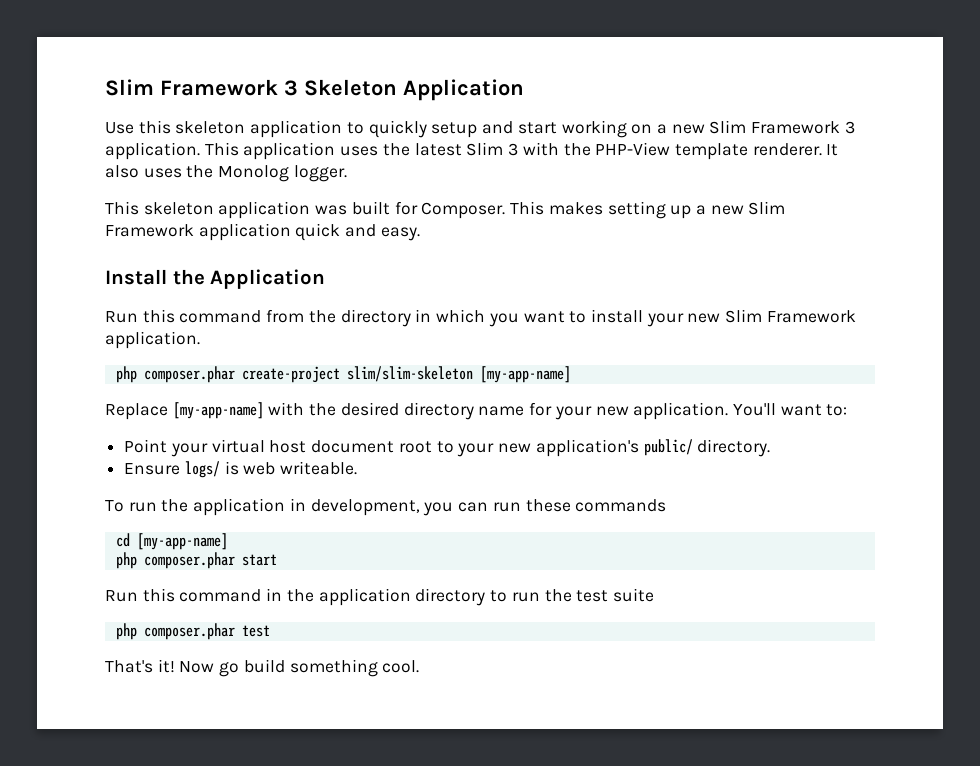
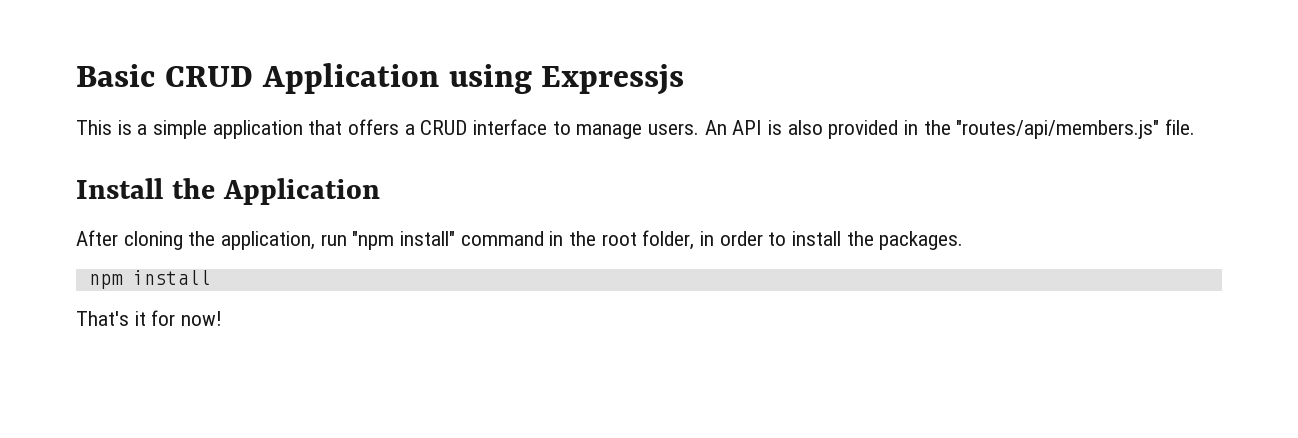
- Slim Framework 3 Skeleton Application
- Use this skeleton application to quickly setup and start working on a new Slim Framework 3 application. This application uses the latest Slim 3 with the PHP-View template renderer. It also uses the Monolog logger.
- This skeleton application was built for Composer. This makes setting up a new Slim Framework application quick and easy.
+ Basic CRUD Application using Expressjs
+ This is a simple application that offers a CRUD interface to manage users. An API is also provided in the "routes/api/members.js" file.
  Install the Application
- Run this command from the directory in which you want to install your new Slim Framework application.
- php composer.phar create-project slim/slim-skeleton [my-app-name]
- Replace [my-app-name] with the desired directory name for your new application. You'll want to:
- Point your virtual host document root to your new application's public/ directory.
- Ensure logs/ is web writeable.
- To run the application in development, you can run these commands
- cd [my-app-name]
- php composer.phar start
- Run this command in the application directory to run the test suite
- php composer.phar test
- That's it! Now go build something cool.
+ After cloning the application, run "npm install" command in the root folder, in order to install the packages.
+ npm install
+ That's it for now!

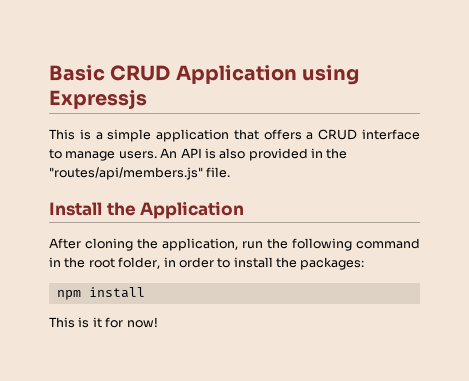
- After cloning the application, run "npm install" command in the root folder, in order to install the packages.
+ After cloning the application, run the following command in the root folder, in order to install the packages:
- That's it for now!
+ This is it for now!

